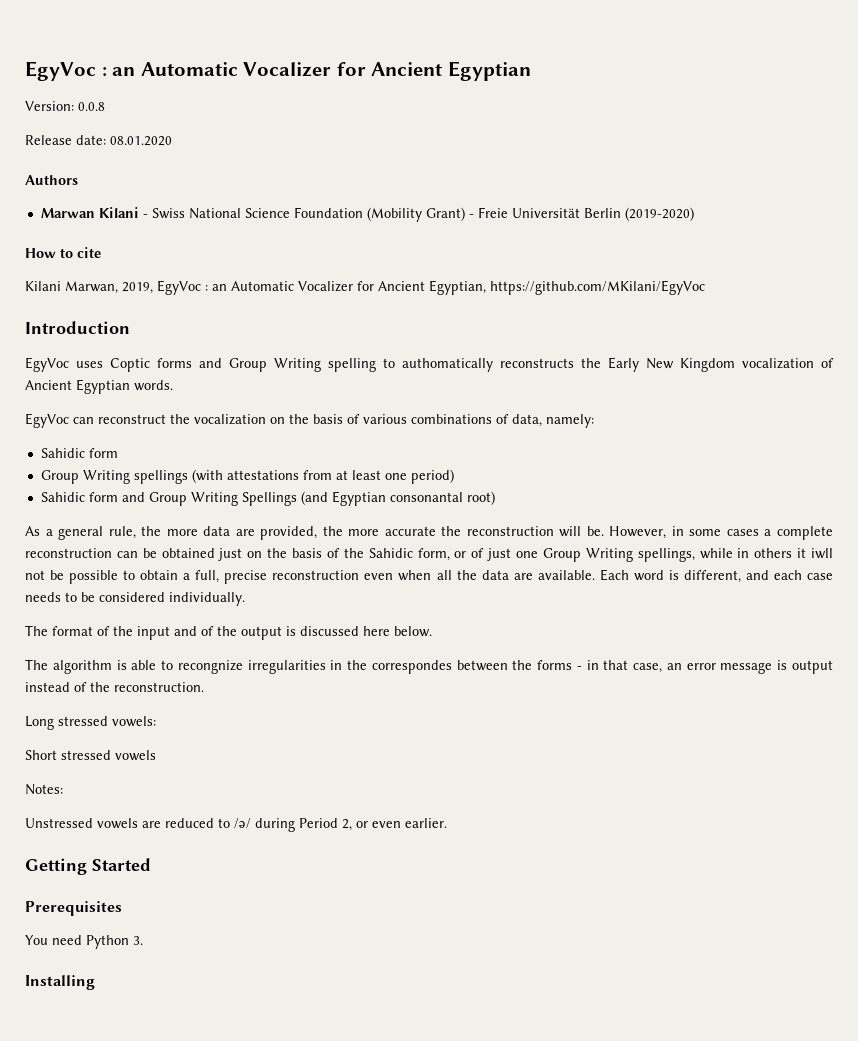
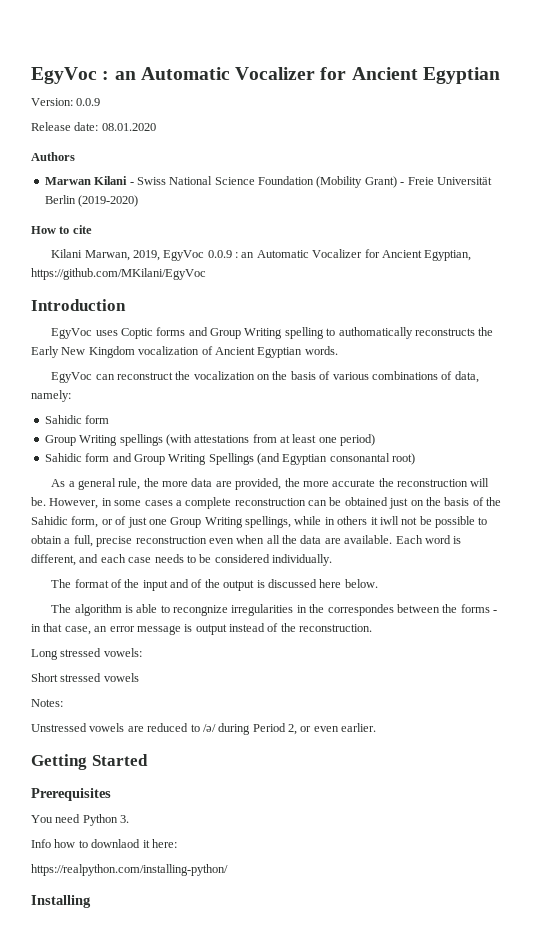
- Version: 0.0.8
+ Version: 0.0.9
- Kilani Marwan, 2019, EgyVoc : an Automatic Vocalizer for Ancient Egyptian, https://github.com/MKilani/EgyVoc
+ Kilani Marwan, 2019, EgyVoc 0.0.9 : an Automatic Vocalizer for Ancient Egyptian, https://github.com/MKilani/EgyVoc
+ Info how to downlaod it here:
+ https://realpython.com/installing-python/

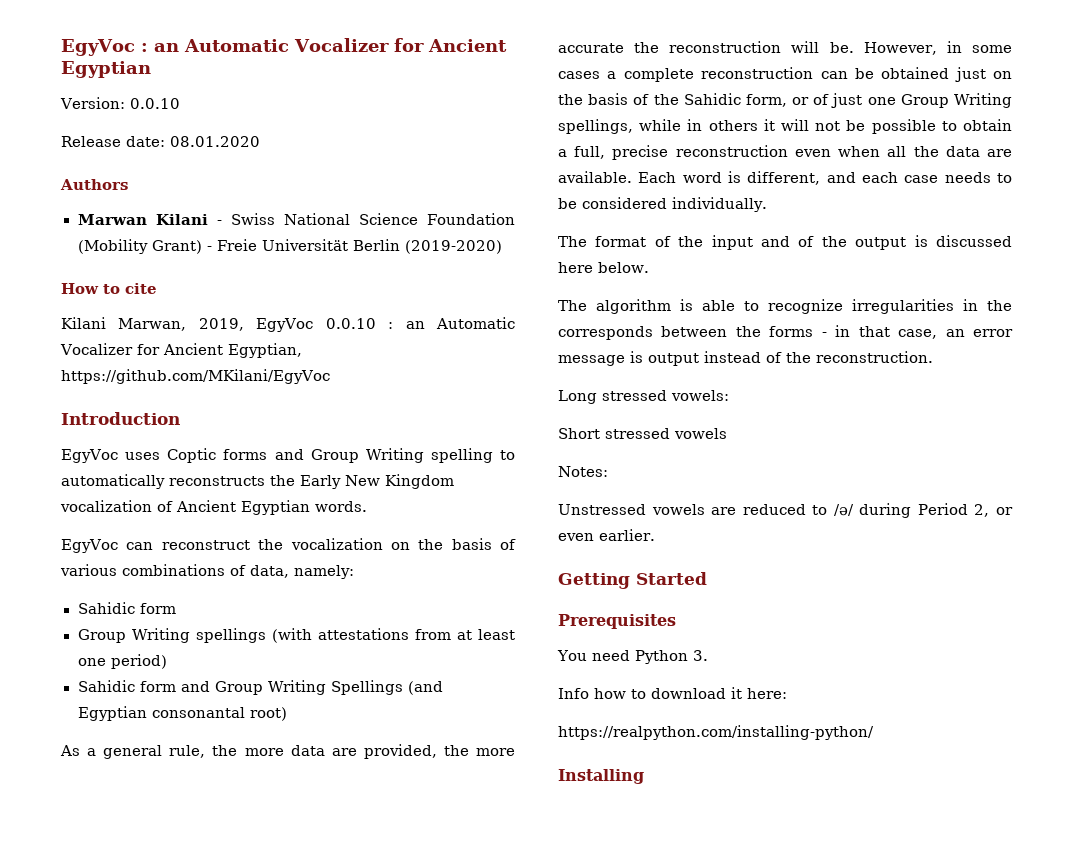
- Version: 0.0.9
+ Version: 0.0.10
- Kilani Marwan, 2019, EgyVoc 0.0.9 : an Automatic Vocalizer for Ancient Egyptian, https://github.com/MKilani/EgyVoc
+ Kilani Marwan, 2019, EgyVoc 0.0.10 : an Automatic Vocalizer for Ancient Egyptian, https://github.com/MKilani/EgyVoc
- EgyVoc uses Coptic forms and Group Writing spelling to authomatically reconstructs the Early New Kingdom vocalization of Ancient Egyptian words.
+ EgyVoc uses Coptic forms and Group Writing spelling to automatically reconstructs the Early New Kingdom vocalization of Ancient Egyptian words.
- However, in some cases a complete reconstruction can be obtained just on the basis of the Sahidic form, or of just one Group Writing spellings, while in others it iwll not be possible to obtain a full, precise reconstruction even when all the data are available.
+ However, in some cases a complete reconstruction can be obtained just on the basis of the Sahidic form, or of just one Group Writing spellings, while in others it will not be possible to obtain a full, precise reconstruction even when all the data are available.
- The algorithm is able to recongnize irregularities in the correspondes between the forms - in that case, an error message is output instead of the reconstruction.
+ The algorithm is able to recognize irregularities in the corresponds between the forms - in that case, an error message is output instead of the reconstruction.
- Info how to downlaod it here:
+ Info how to download it here:

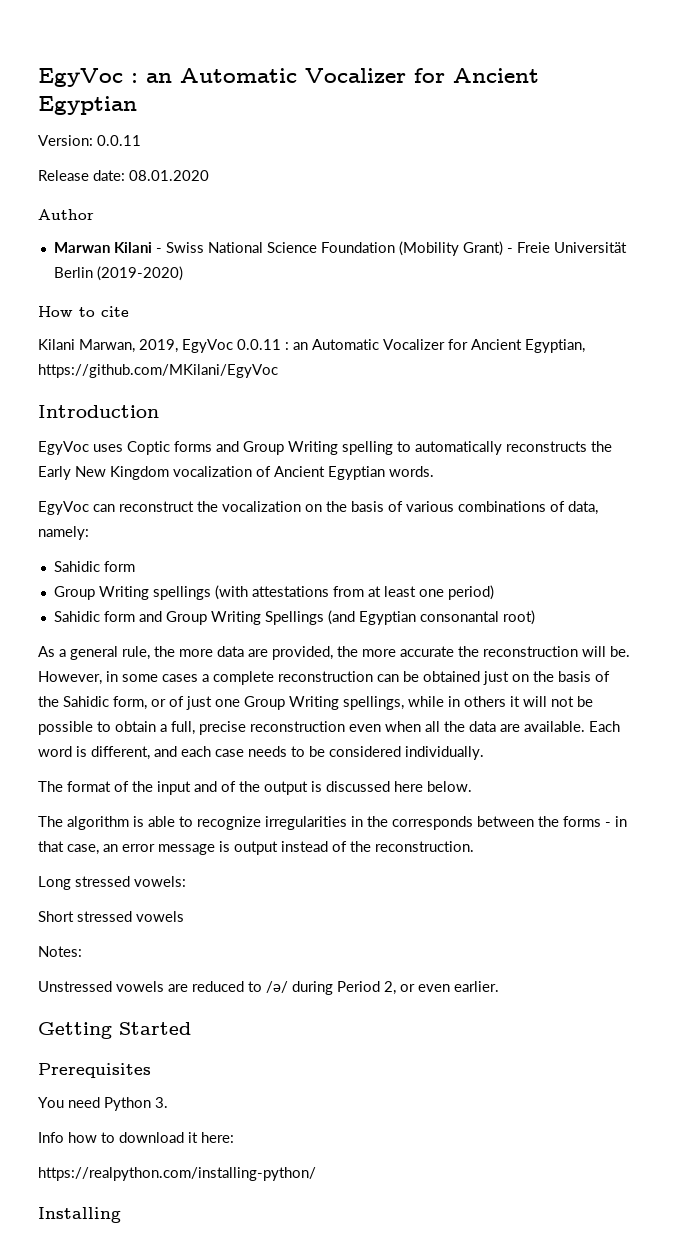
- Version: 0.0.10
+ Version: 0.0.11
- Authors
+ Author
- Kilani Marwan, 2019, EgyVoc 0.0.10 : an Automatic Vocalizer for Ancient Egyptian, https://github.com/MKilani/EgyVoc
+ Kilani Marwan, 2019, EgyVoc 0.0.11 : an Automatic Vocalizer for Ancient Egyptian, https://github.com/MKilani/EgyVoc

